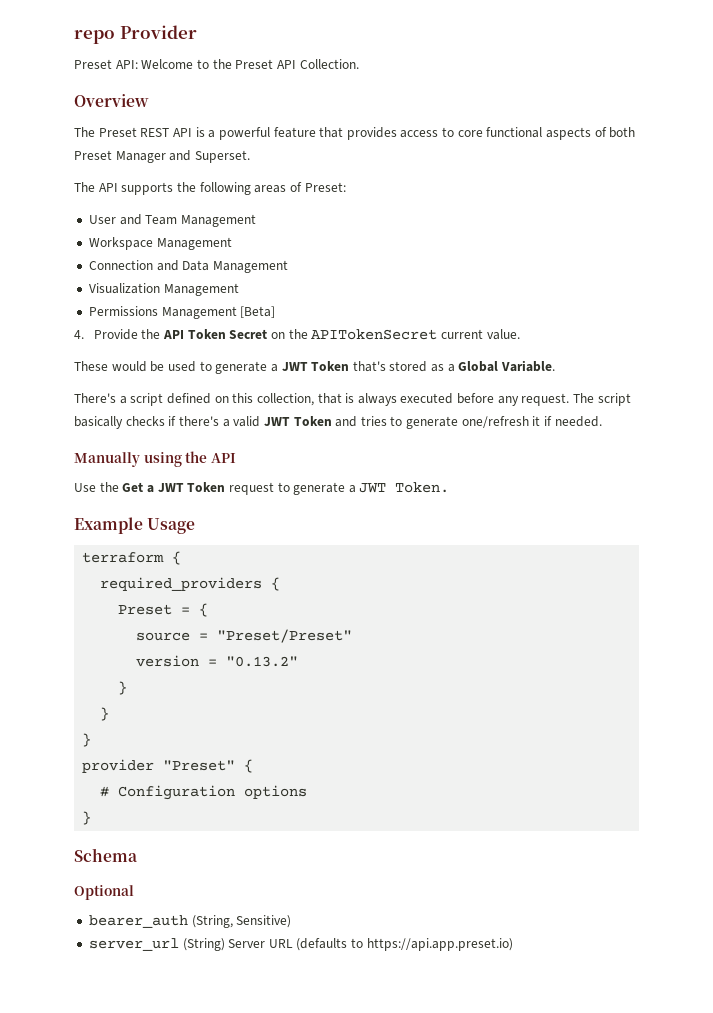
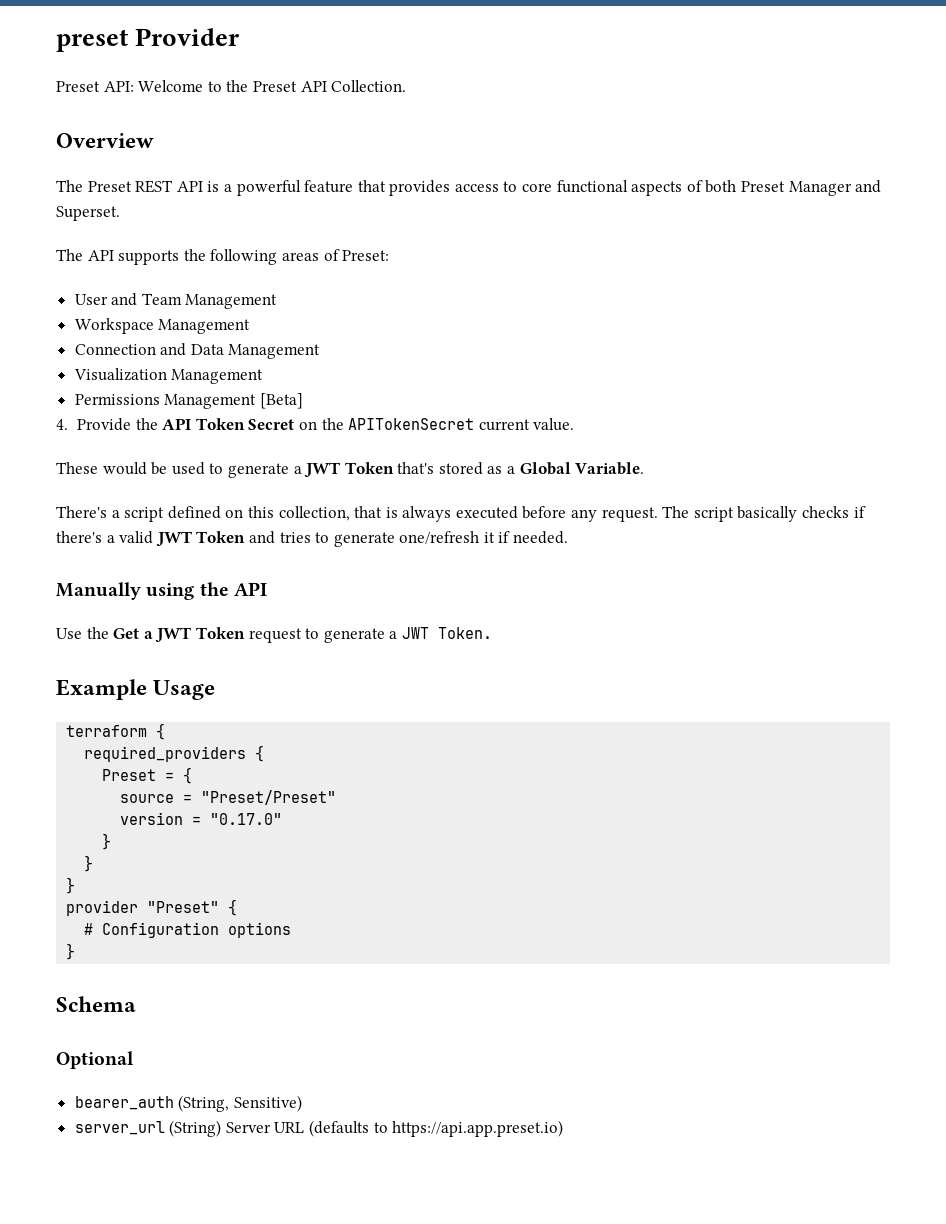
- repo Provider
+ preset Provider
- version = "0.13.2"
+ version = "0.17.0"

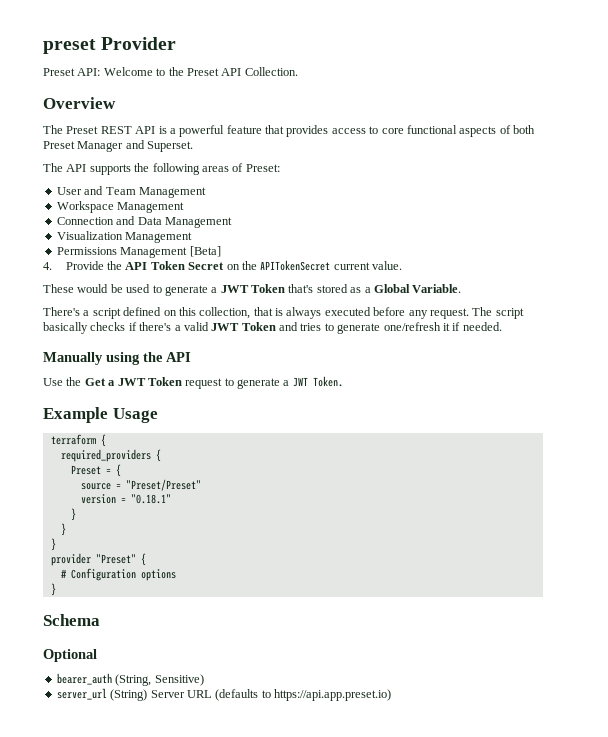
- version = "0.17.0"
+ version = "0.18.1"

